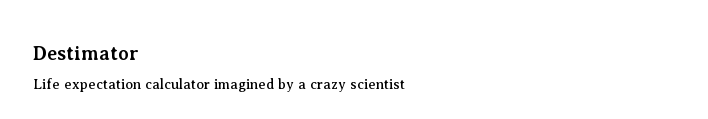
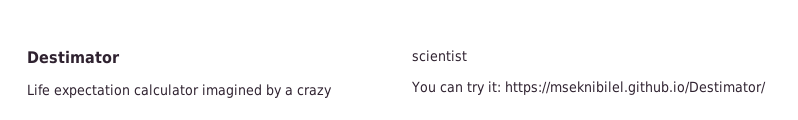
+ You can try it: https://mseknibilel.github.io/Destimator/

